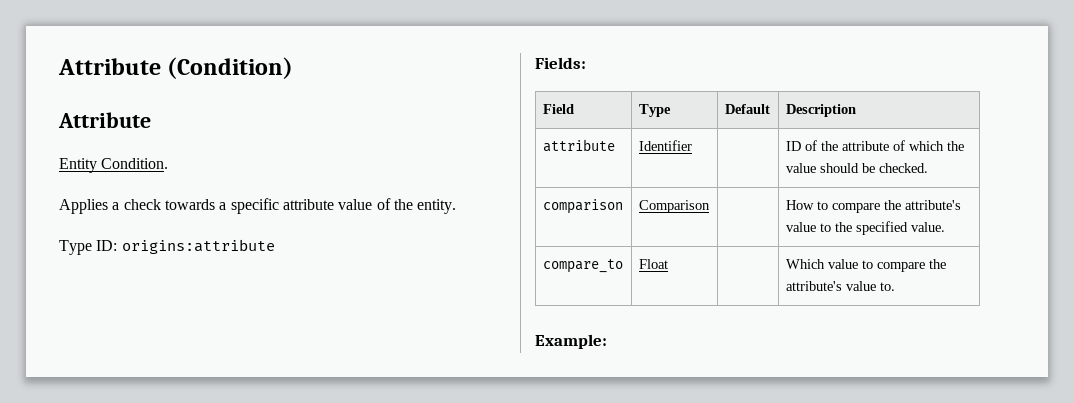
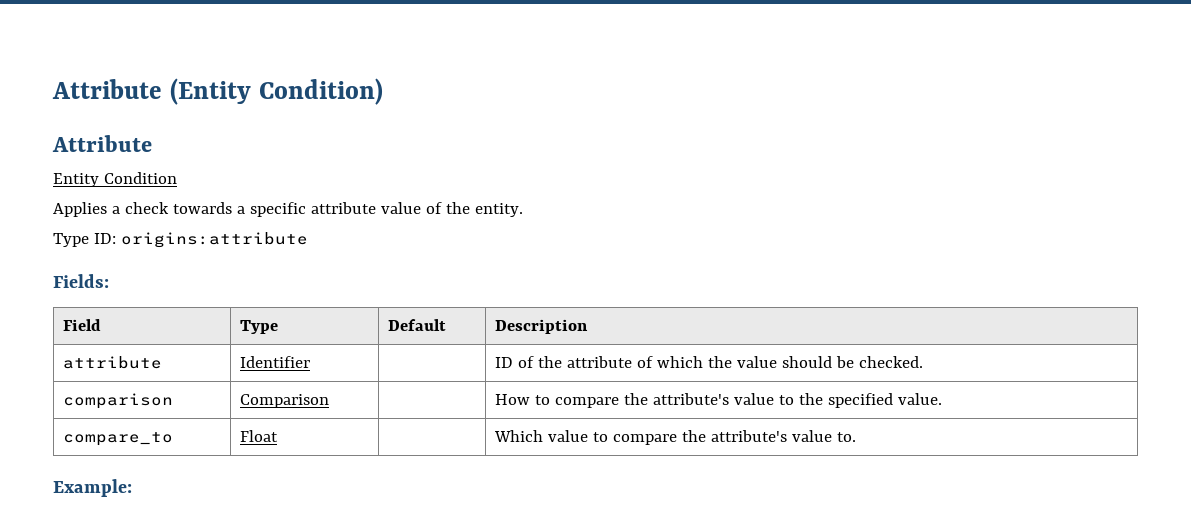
- Attribute (Condition)
+ Attribute (Entity Condition)
- Entity Condition.
+ Entity Condition

